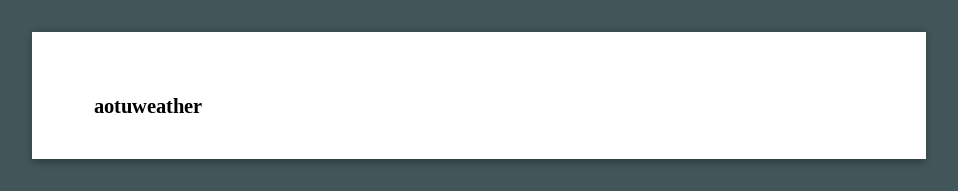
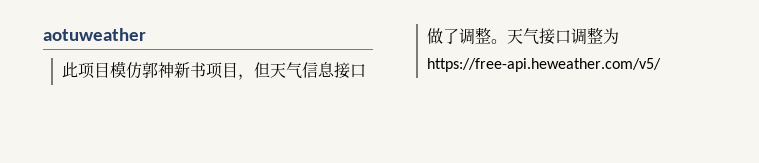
+ 此项目模仿郭神新书项目，但天气信息接口做了调整。天气接口调整为https://free-api.heweather.com/v5/

